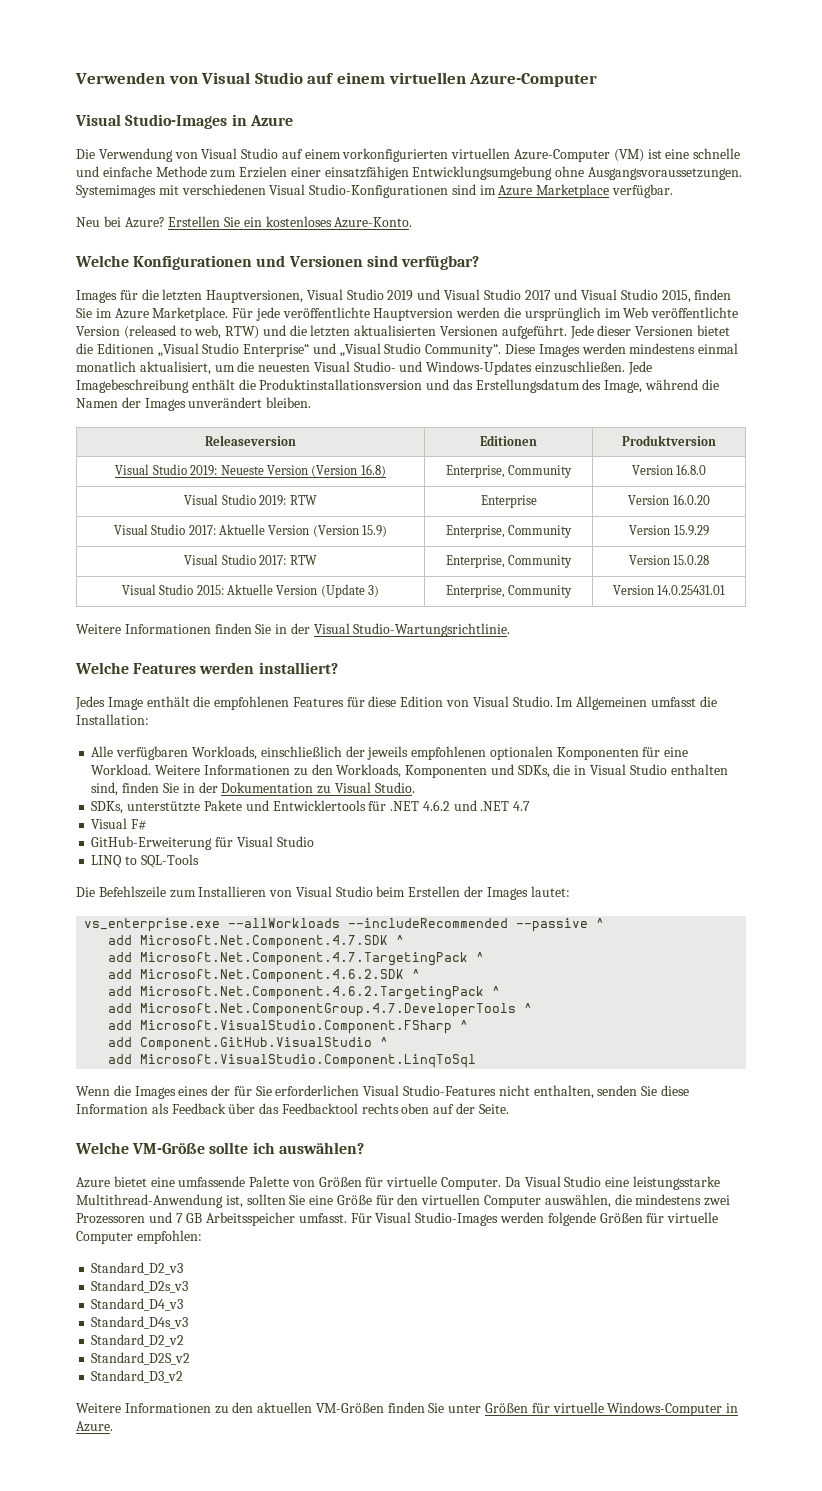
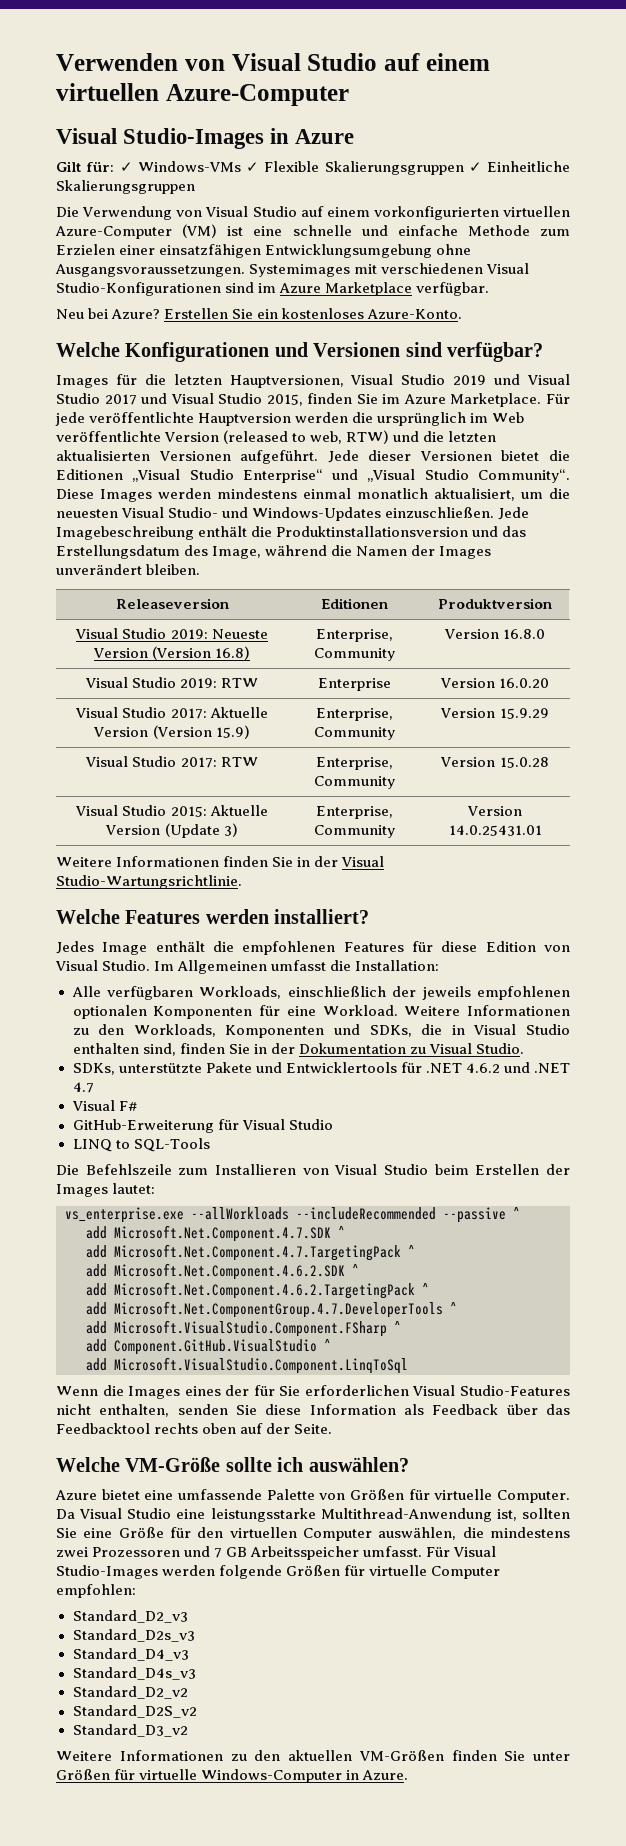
+ Gilt für: ✓ Windows-VMs ✓ Flexible Skalierungsgruppen ✓ Einheitliche Skalierungsgruppen

